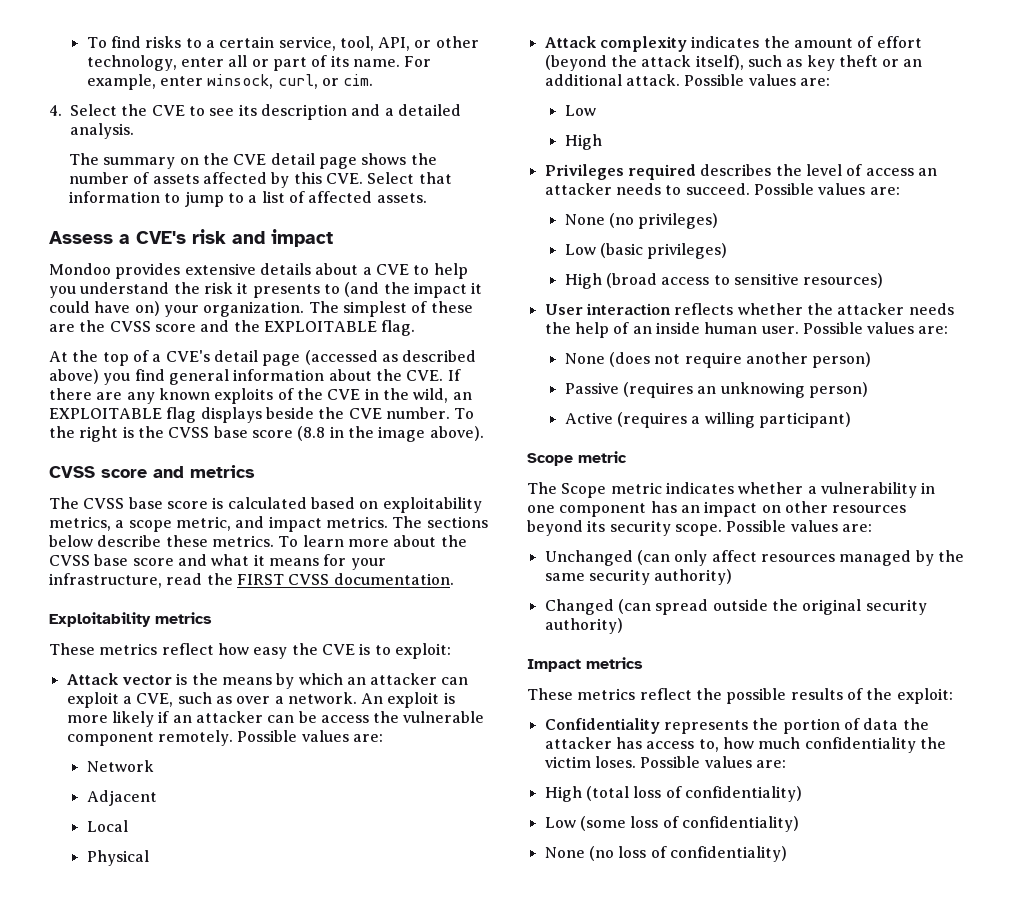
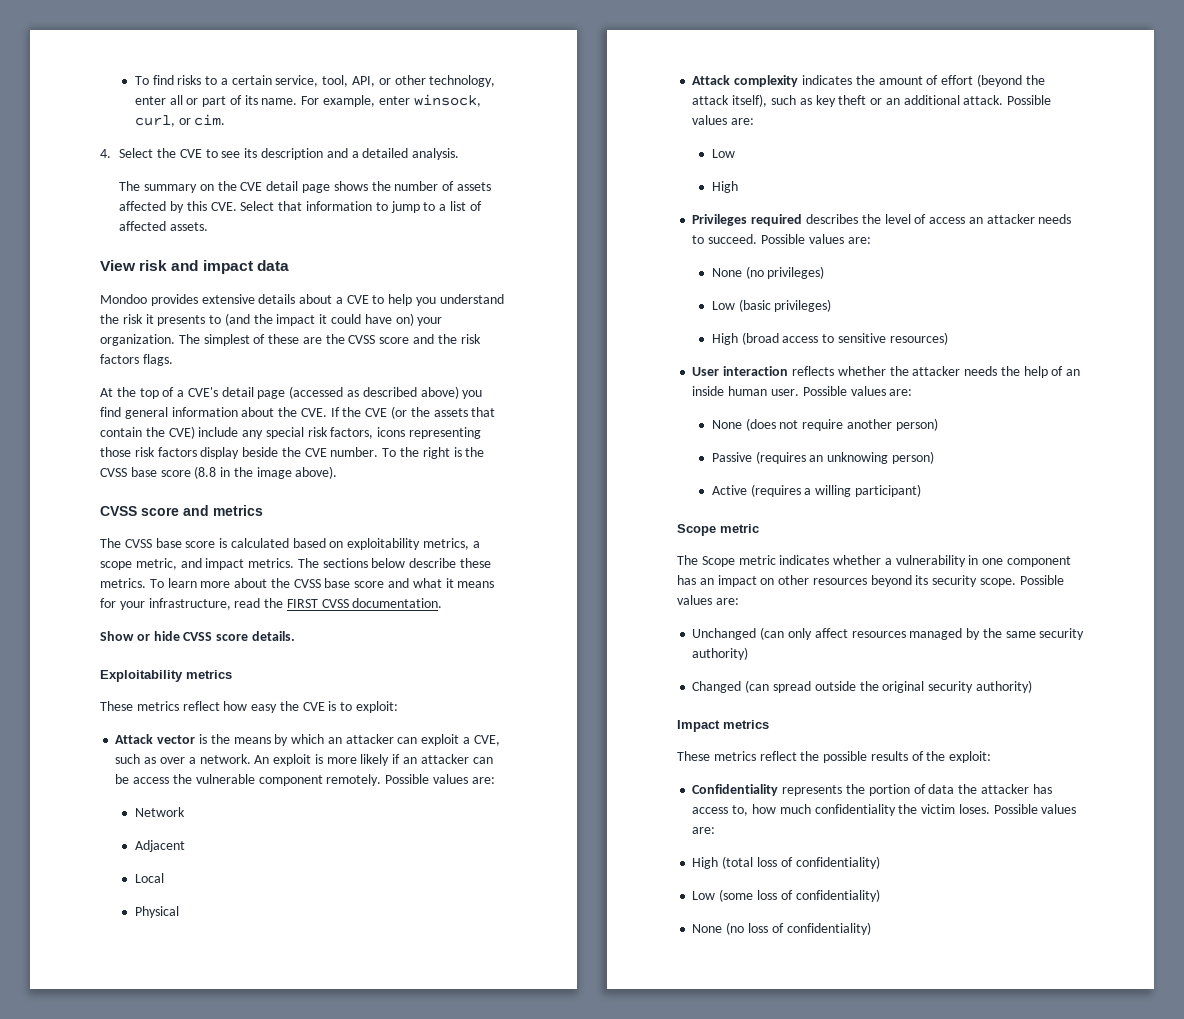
- Assess a CVE's risk and impact
+ View risk and impact data
- The simplest of these are the CVSS score and the EXPLOITABLE flag.
+ The simplest of these are the CVSS score and the risk factors flags.
- At the top of a CVE's detail page (accessed as described above) you find general information about the CVE. If there are any known exploits of the CVE in the wild, an EXPLOITABLE flag displays beside the CVE number.
+ At the top of a CVE's detail page (accessed as described above) you find general information about the CVE. If the CVE (or the assets that contain the CVE) include any special risk factors, icons representing those risk factors display beside the CVE number.
+ Show or hide CVSS score details.

